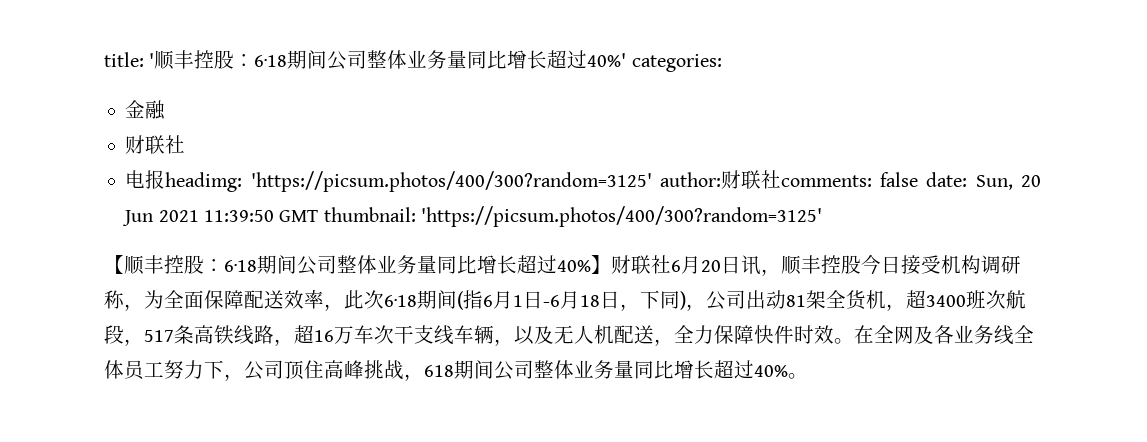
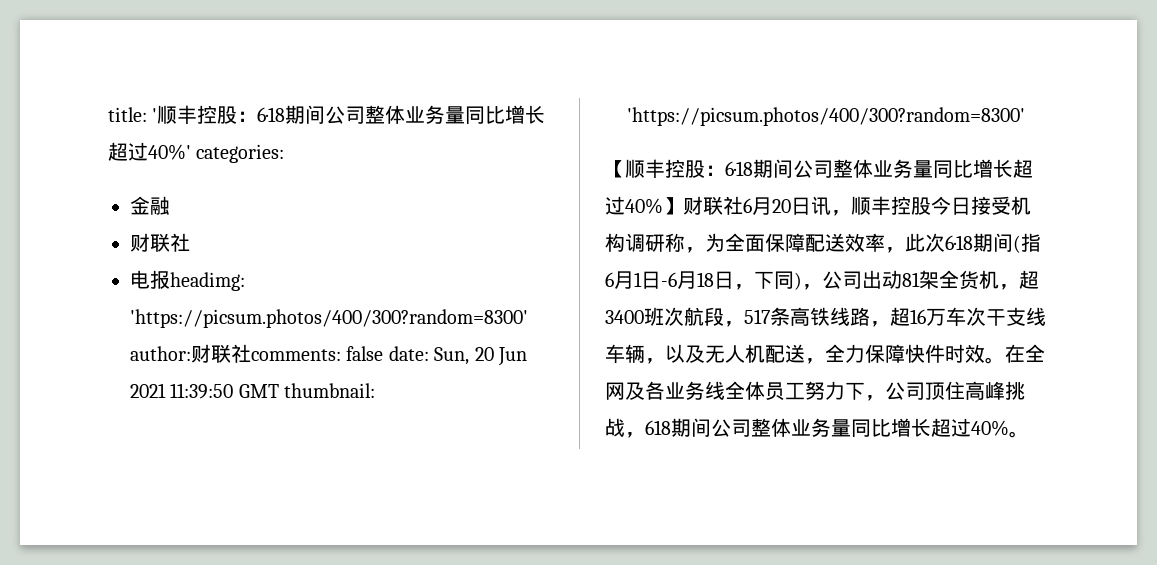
- 电报headimg: 'https://picsum.photos/400/300?random=3125' author:财联社comments: false date: Sun, 20 Jun 2021 11:39:50 GMT thumbnail: 'https://picsum.photos/400/300?random=3125'
+ 电报headimg: 'https://picsum.photos/400/300?random=8300' author:财联社comments: false date: Sun, 20 Jun 2021 11:39:50 GMT thumbnail: 'https://picsum.photos/400/300?random=8300'

